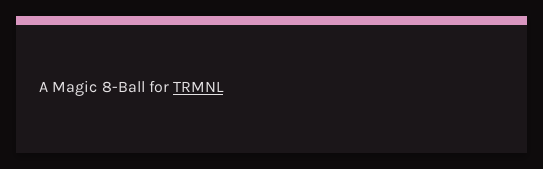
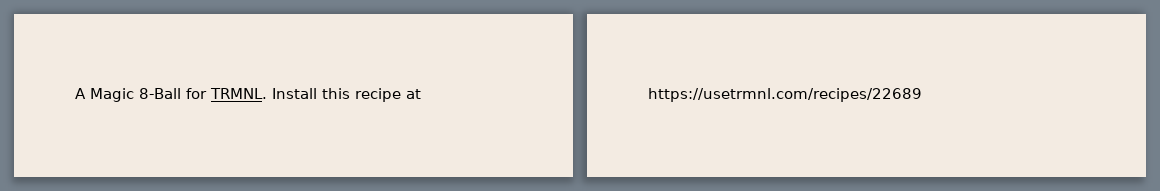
- A Magic 8-Ball for TRMNL
+ A Magic 8-Ball for TRMNL. Install this recipe at https://usetrmnl.com/recipes/22689

